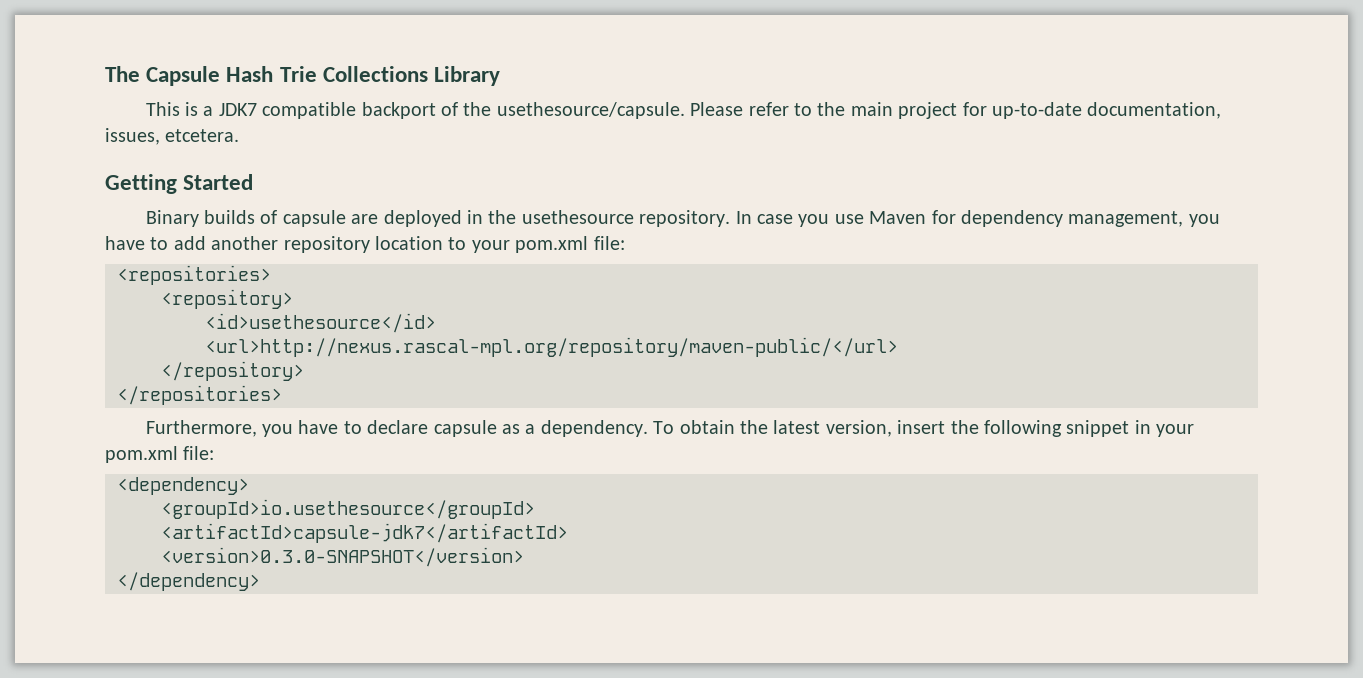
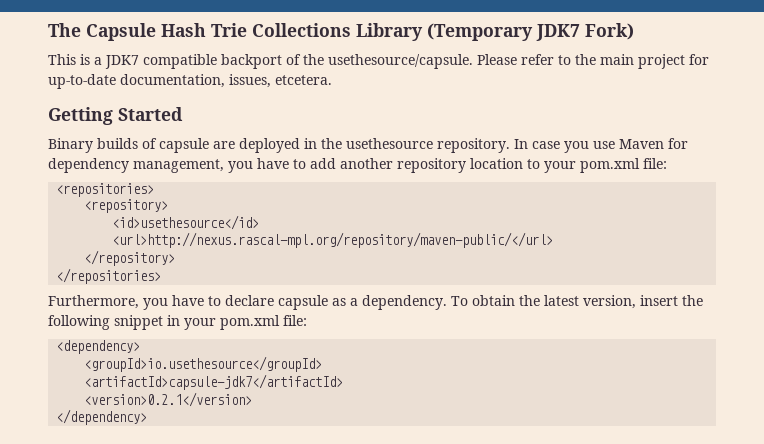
- The Capsule Hash Trie Collections Library
+ The Capsule Hash Trie Collections Library (Temporary JDK7 Fork)
- <version>0.3.0-SNAPSHOT</version>
+ <version>0.2.1</version>

